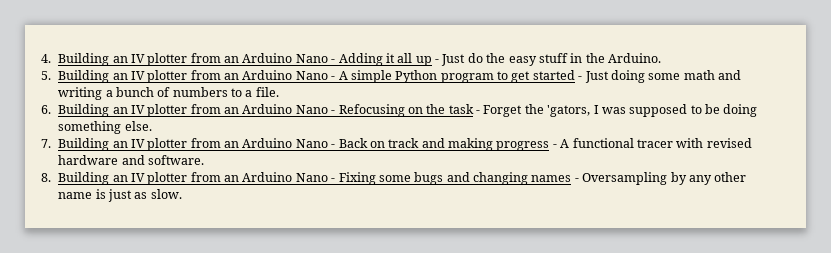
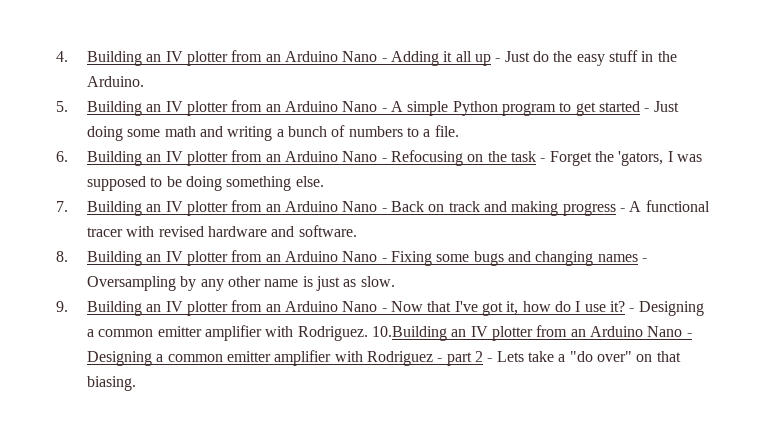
+ 9. Building an IV plotter from an Arduino Nano - Now that I've got it, how do I use it? - Designing a common emitter amplifier with Rodriguez. 10.Building an IV plotter from an Arduino Nano - Designing a common emitter amplifier with Rodriguez - part 2 - Lets take a "do over" on that biasing.

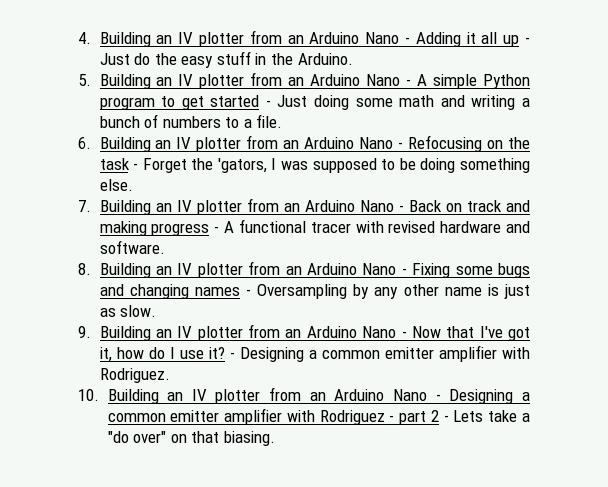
- - Designing a common emitter amplifier with Rodriguez. 10.Building an IV plotter from an Arduino Nano - Designing a common emitter amplifier with Rodriguez - part 2 - Lets take a "do over" on that biasing.
+ - Designing a common emitter amplifier with Rodriguez.
+ 10. Building an IV plotter from an Arduino Nano - Designing a common emitter amplifier with Rodriguez - part 2 - Lets take a "do over" on that biasing.

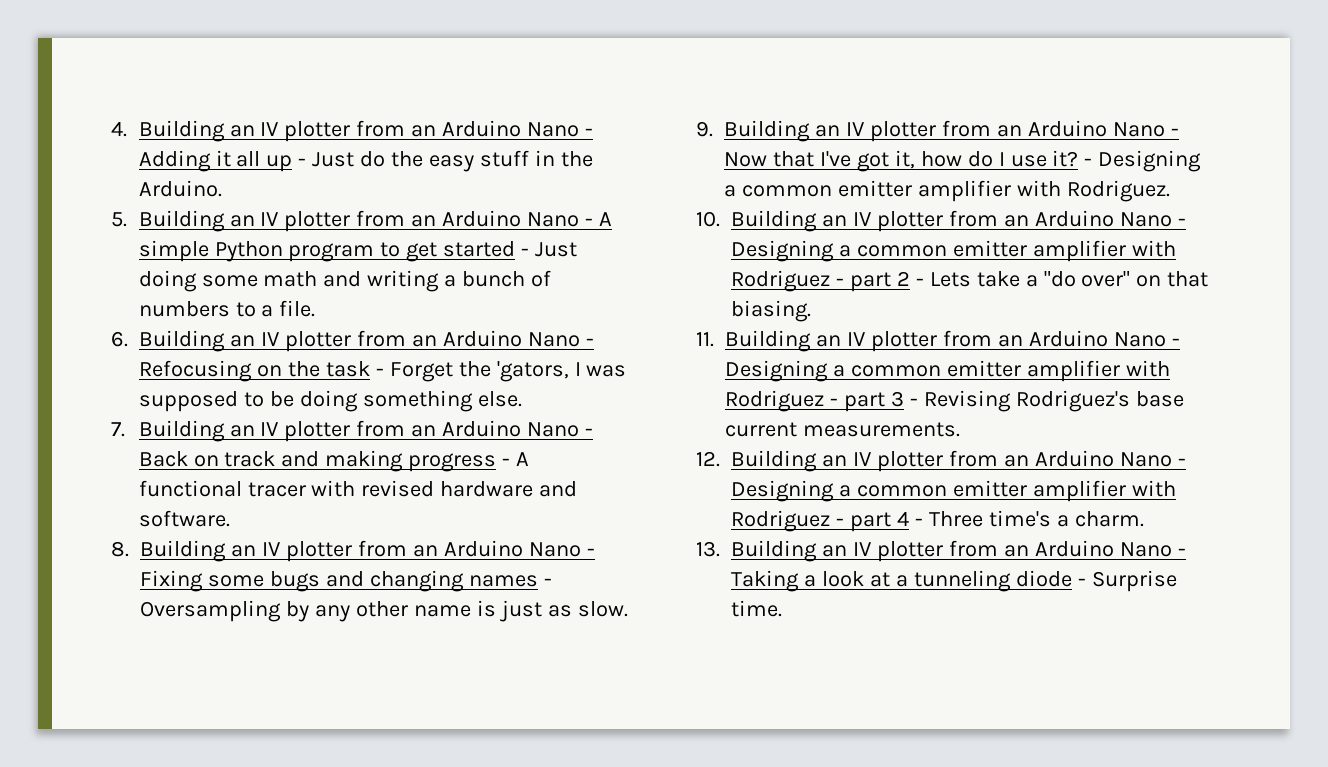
+ 11. Building an IV plotter from an Arduino Nano - Designing a common emitter amplifier with Rodriguez - part 3 - Revising Rodriguez's base current measurements.
+ 12. Building an IV plotter from an Arduino Nano - Designing a common emitter amplifier with Rodriguez - part 4 - Three time's a charm.
+ 13. Building an IV plotter from an Arduino Nano - Taking a look at a tunneling diode - Surprise time.

